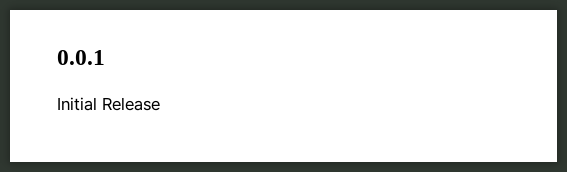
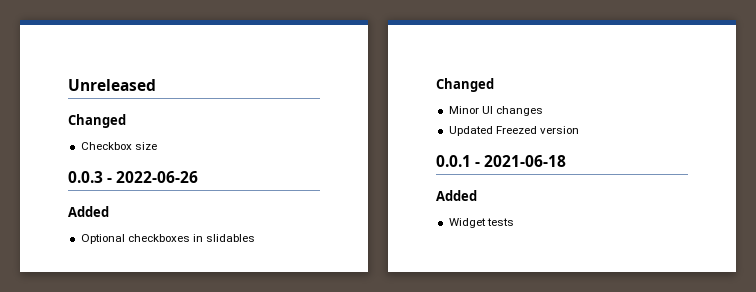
- 0.0.1
- Initial Release
+ Unreleased
+ Changed
+ Checkbox size
+ 0.0.3 - 2022-06-26
+ Added
+ Optional checkboxes in slidables
+ Changed
+ Minor UI changes
+ Updated Freezed version
+ 0.0.1 - 2021-06-18
+ Added
+ Widget tests

